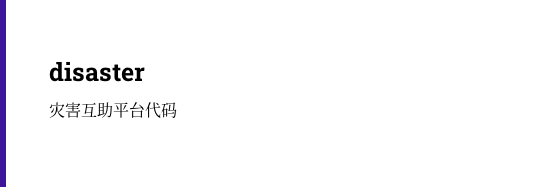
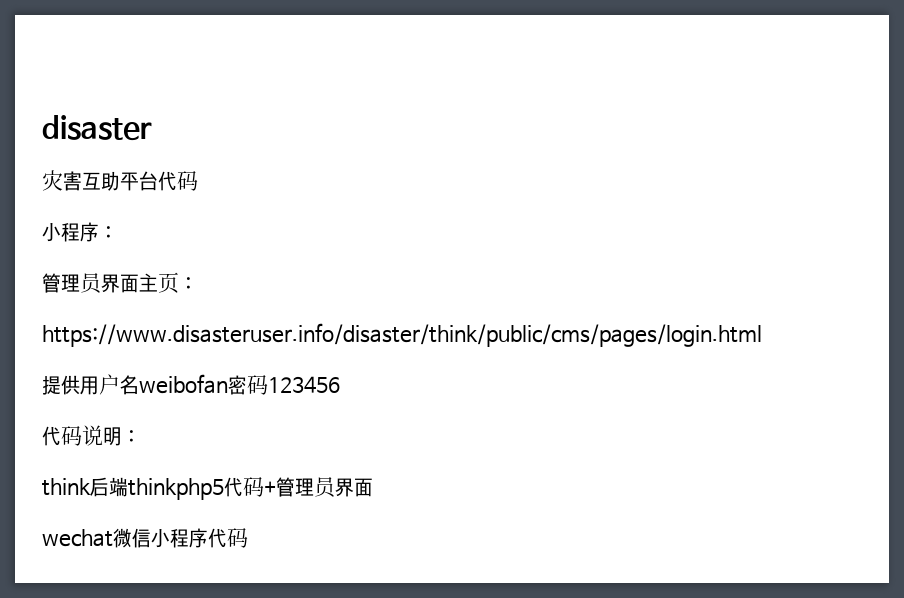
+ 小程序：
+ 管理员界面主页：
+ https://www.disasteruser.info/disaster/think/public/cms/pages/login.html
+ 提供用户名weibofan密码123456
+ 代码说明：
+ think后端thinkphp5代码+管理员界面
+ wechat微信小程序代码

